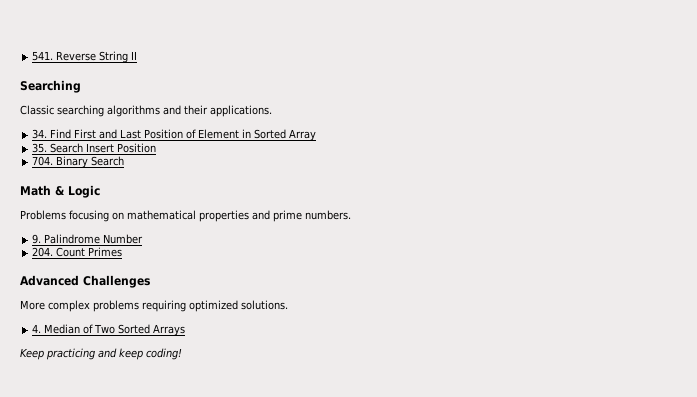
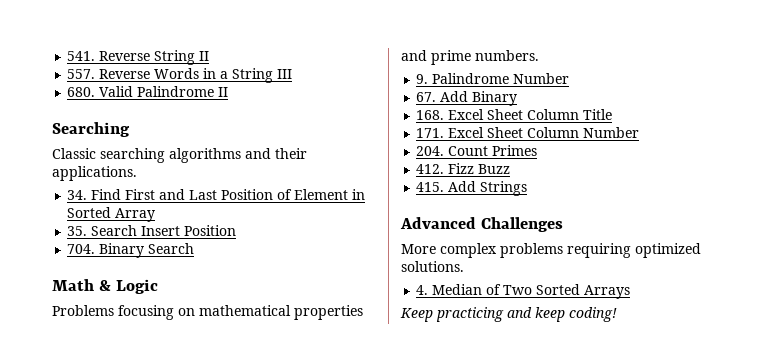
+ 557. Reverse Words in a String III
+ 680. Valid Palindrome II
+ 67. Add Binary
+ 168. Excel Sheet Column Title
+ 171. Excel Sheet Column Number
  204. Count Primes
+ 412. Fizz Buzz
+ 415. Add Strings

